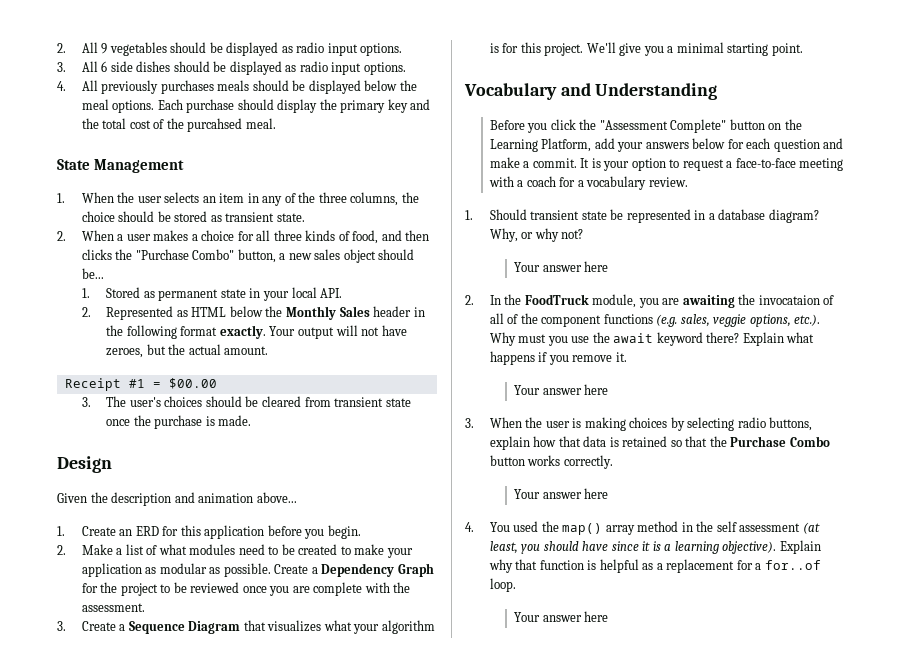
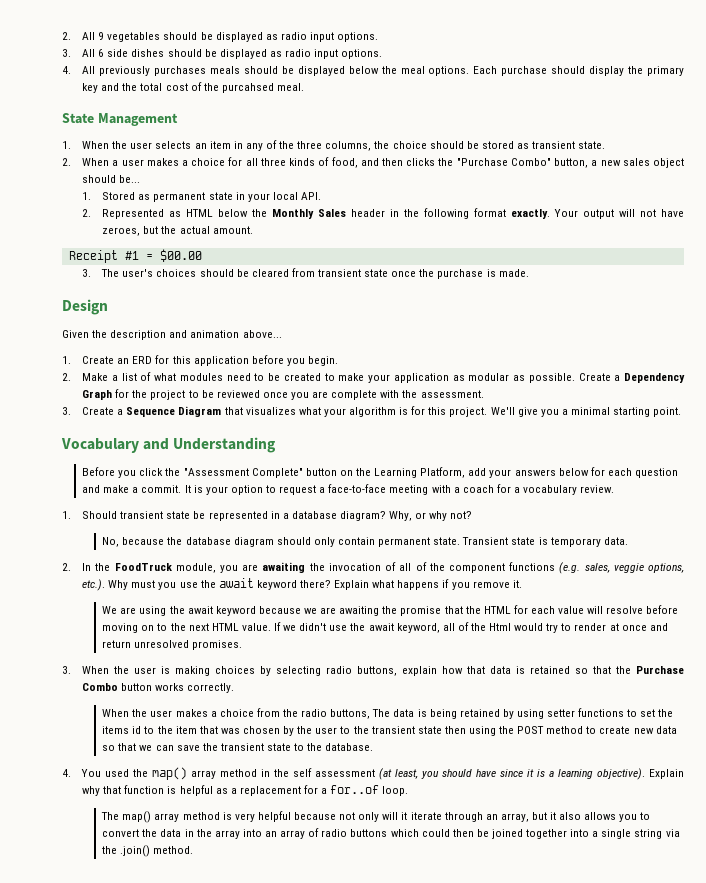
  Why, or why not?
- Your answer here
+ No, because the database diagram should only contain permanent state. Transient state is temporary data.
- 2. In the FoodTruck module, you are awaiting the invocataion of all of the component functions (e.g. sales, veggie options, etc.). Why must you use the await keyword there?
+ 2. In the FoodTruck module, you are awaiting the invocation of all of the component functions (e.g. sales, veggie options, etc.). Why must you use the await keyword there?
  Explain what happens if you remove it.
- Your answer here
+ We are using the await keyword because we are awaiting the promise that the HTML for each value will resolve before moving on to the next HTML value. If we didn't use the await keyword, all of the Html would try to render at once and return unresolved promises.
  3. When the user is making choices by selecting radio buttons, explain how that data is retained so that the Purchase Combo button works correctly.
- Your answer here
+ When the user makes a choice from the radio buttons, The data is being retained by using setter functions to set the items id to the item that was chosen by the user to the transient state then using the POST method to create new data so that we can save the transient state to the database.
  Explain why that function is helpful as a replacement for a for..of loop.
- Your answer here
+ The map() array method is very helpful because not only will it iterate through an array, but it also allows you to convert the data in the array into an array of radio buttons which could then be joined together into a single string via the .join() method.

